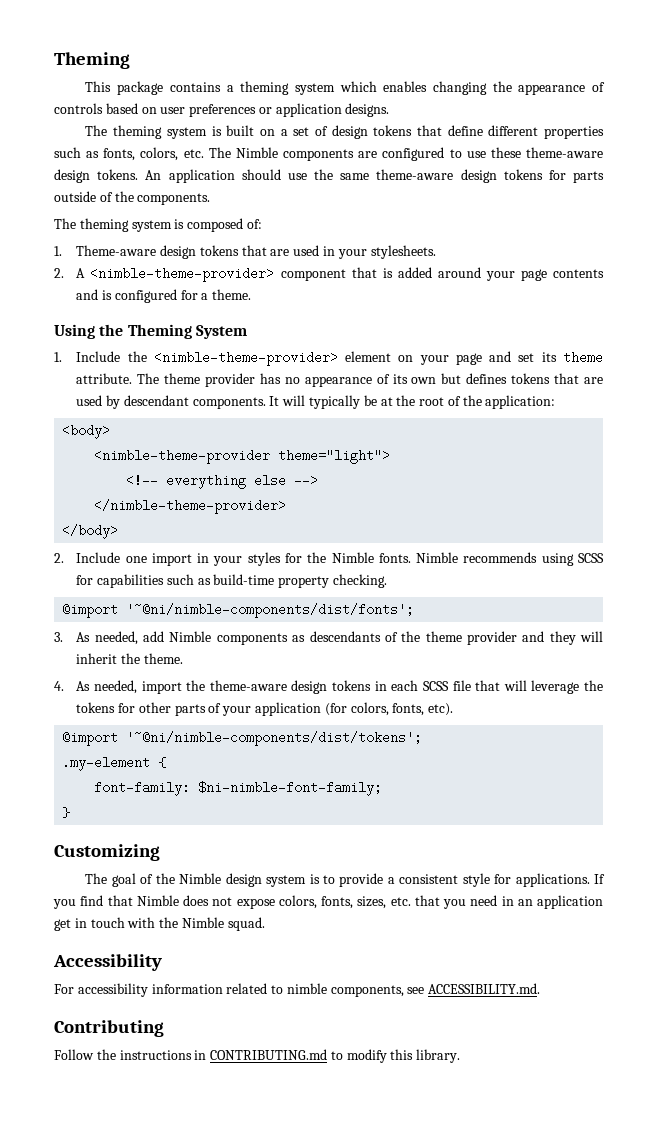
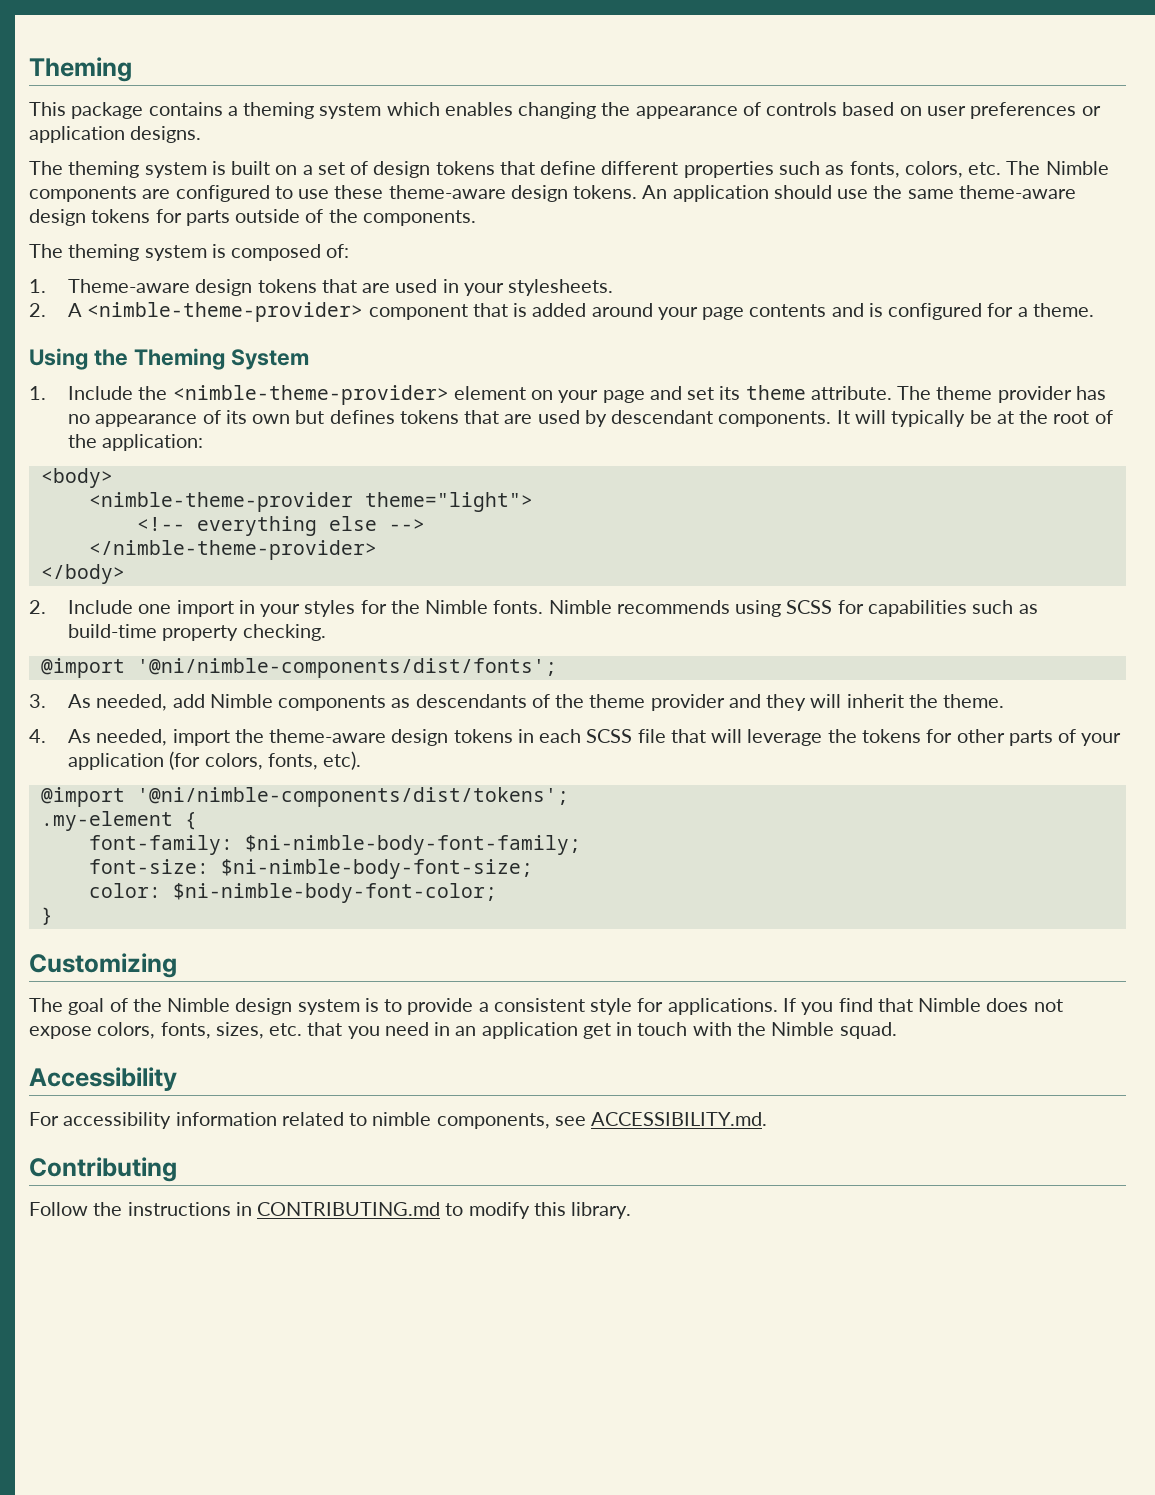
- @import '~@ni/nimble-components/dist/fonts';
+ @import '@ni/nimble-components/dist/fonts';
- @import '~@ni/nimble-components/dist/tokens';
+ @import '@ni/nimble-components/dist/tokens';
- font-family: $ni-nimble-font-family;
+ font-family: $ni-nimble-body-font-family;
+ font-size: $ni-nimble-body-font-size;
+ color: $ni-nimble-body-font-color;

